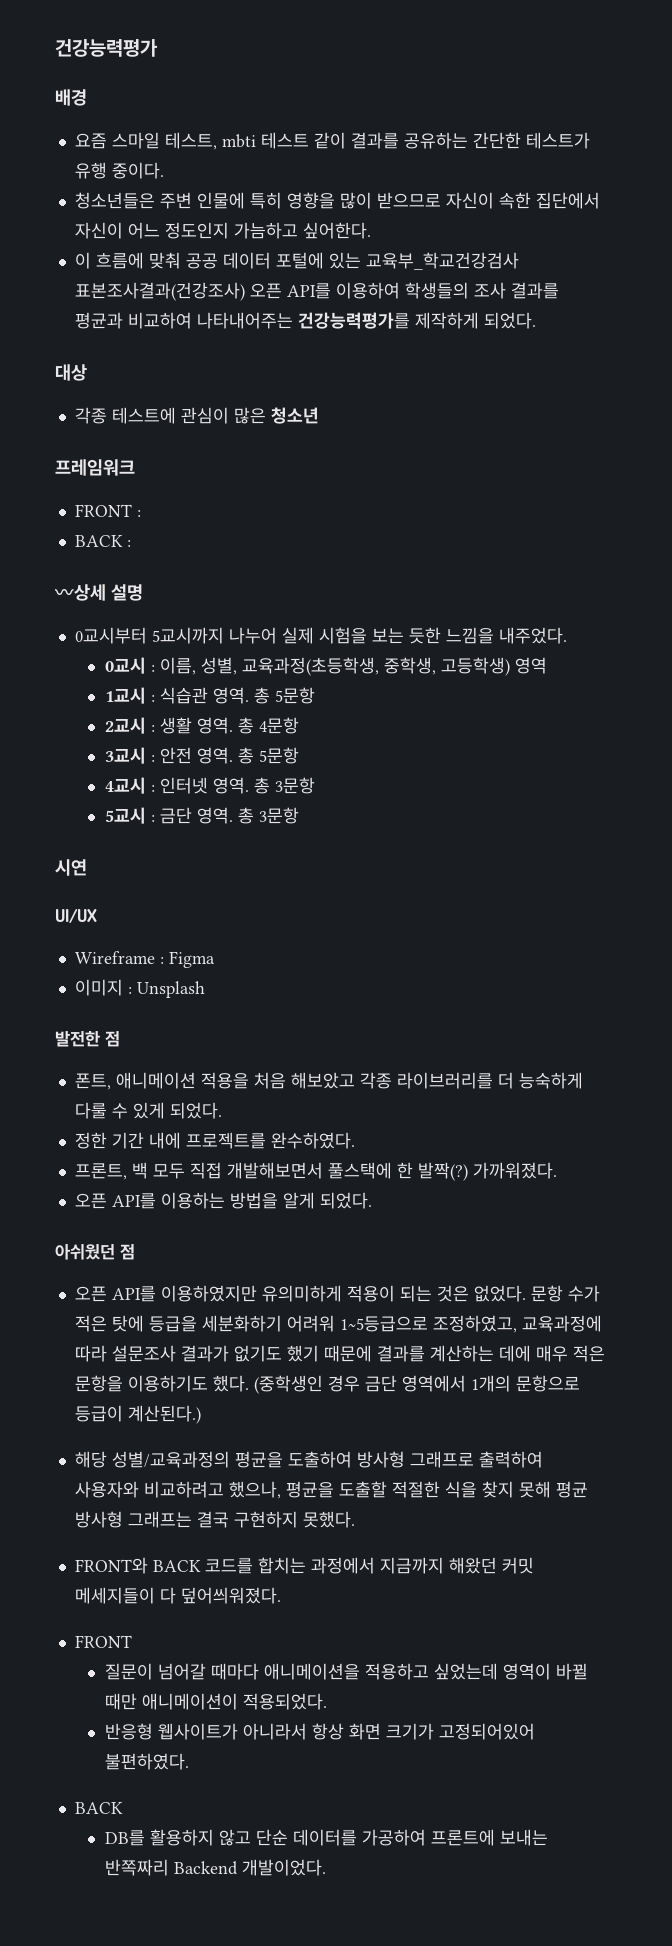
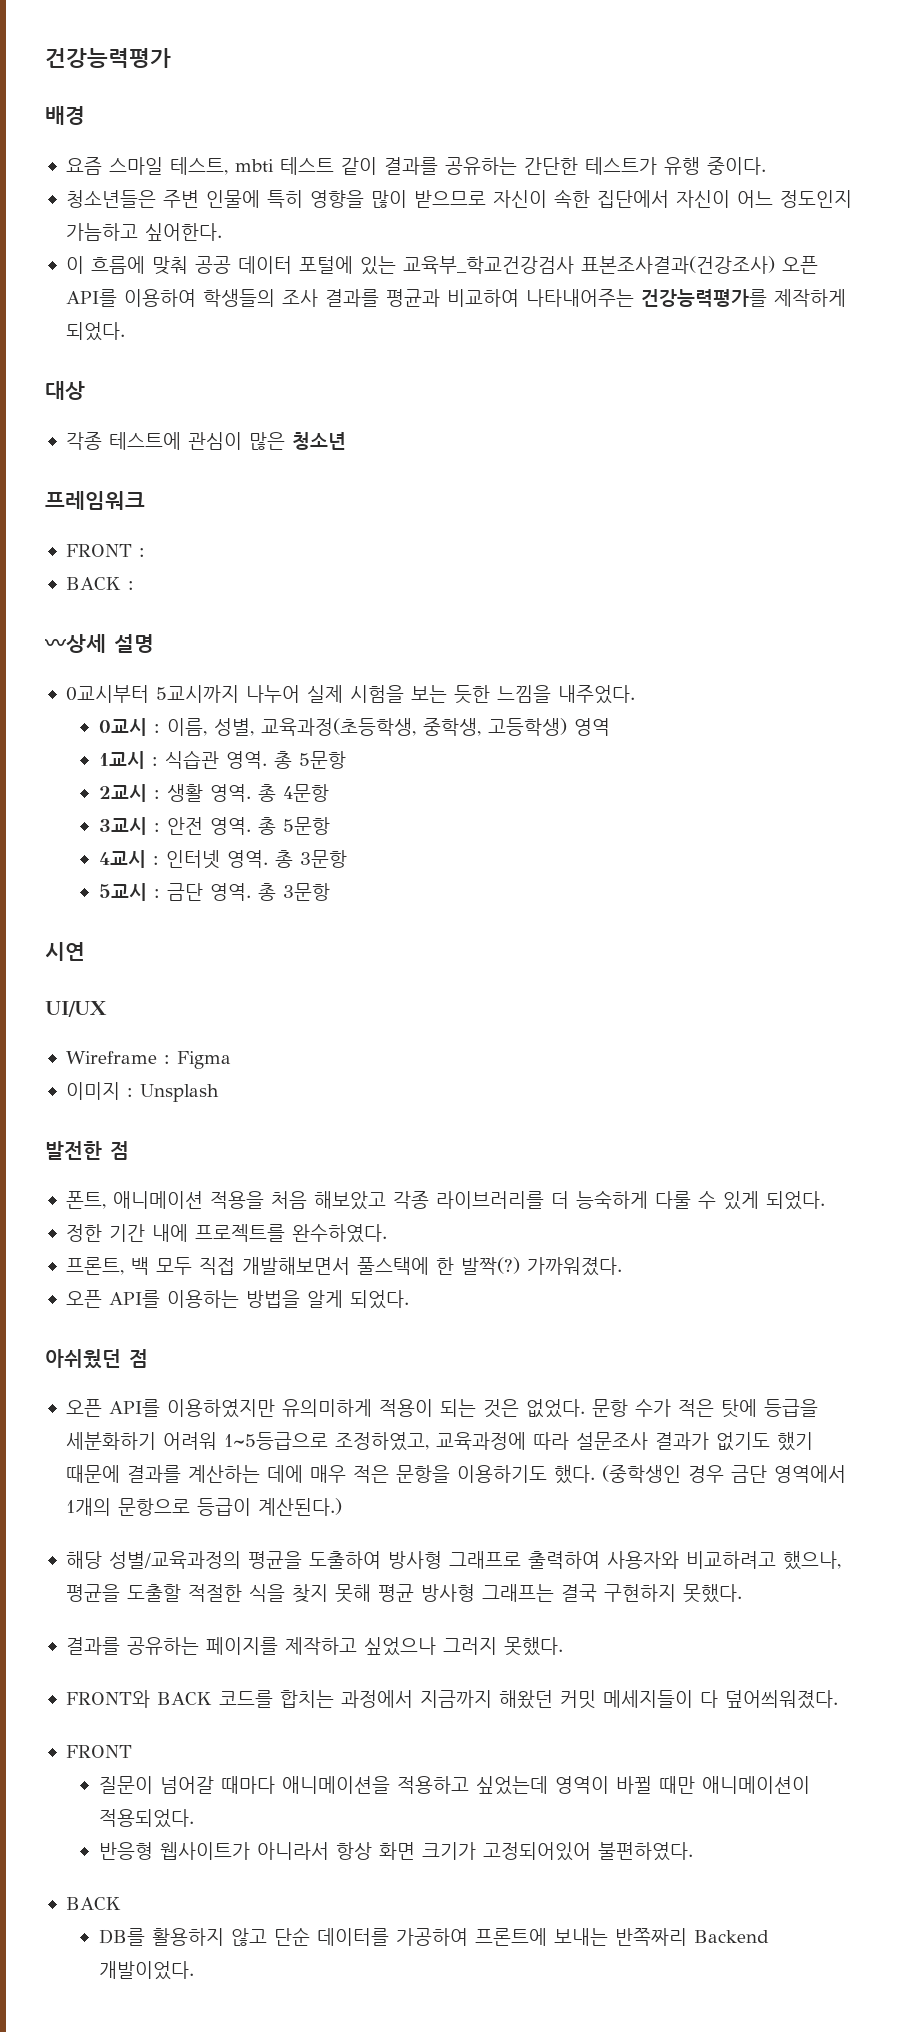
+ 결과를 공유하는 페이지를 제작하고 싶었으나 그러지 못했다.

